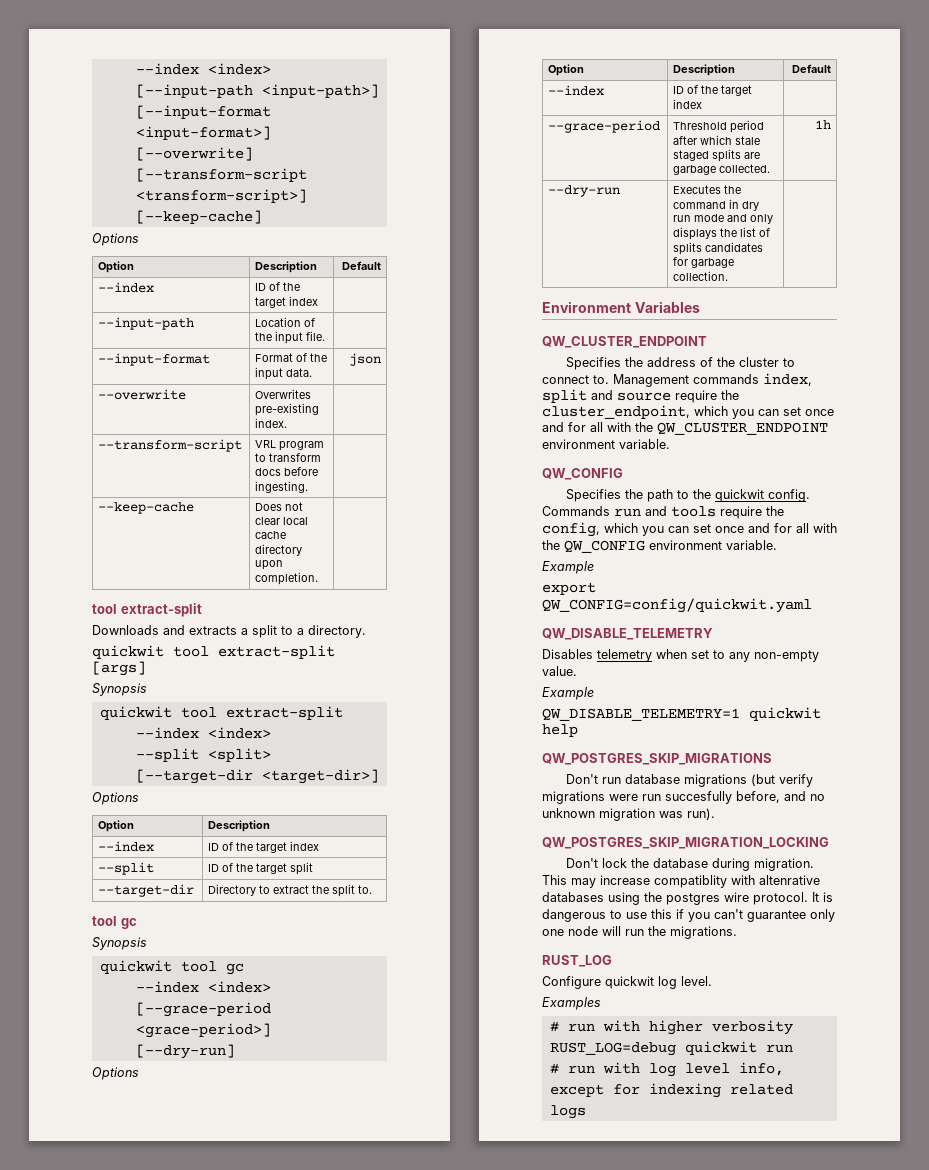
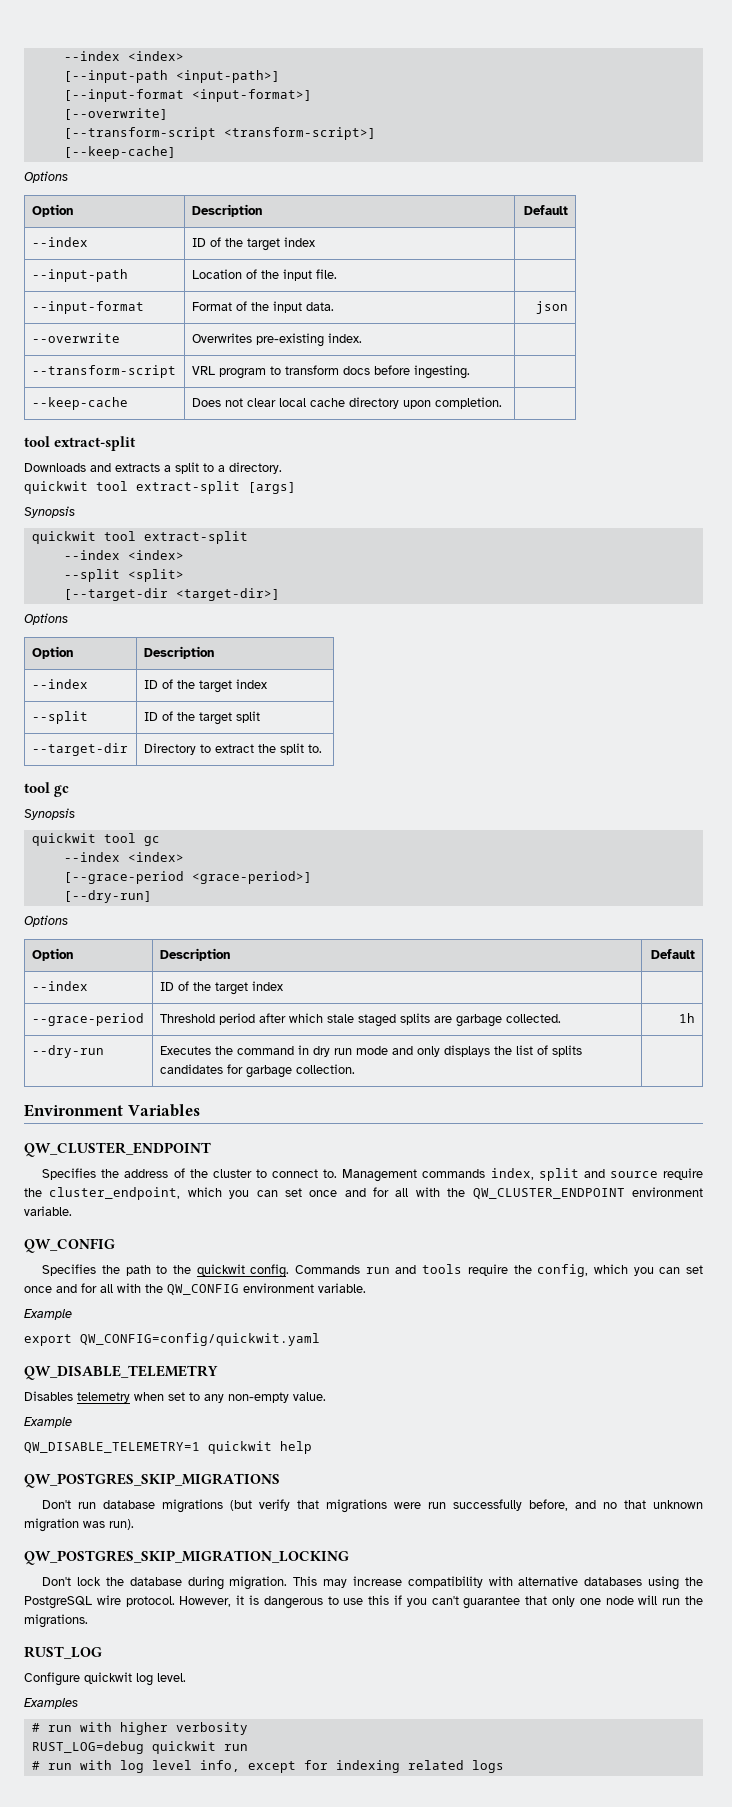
- Don't run database migrations (but verify migrations were run succesfully before, and no unknown migration was run).
+ Don't run database migrations (but verify that migrations were run successfully before, and no that unknown migration was run).
- This may increase compatiblity with altenrative databases using the postgres wire protocol.
+ This may increase compatibility with alternative databases using the PostgreSQL wire protocol.
- It is dangerous to use this if you can't guarantee only one node will run the migrations.
+ However, it is dangerous to use this if you can't guarantee that only one node will run the migrations.

